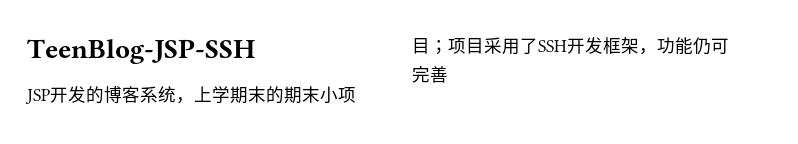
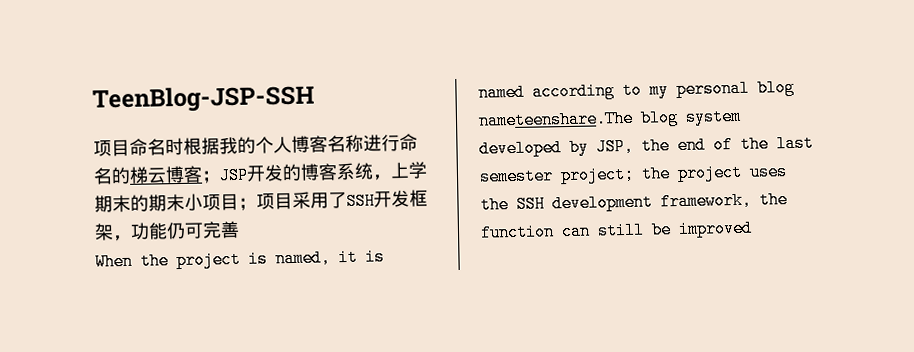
- JSP开发的博客系统，上学期末的期末小项目；项目采用了SSH开发框架，功能仍可完善
+ 项目命名时根据我的个人博客名称进行命名的梯云博客；JSP开发的博客系统，上学期末的期末小项目；项目采用了SSH开发框架，功能仍可完善
+ When the project is named, it is named according to my personal blog nameteenshare.The blog system developed by JSP, the end of the last semester project; the project uses the SSH development framework, the function can still be improved

